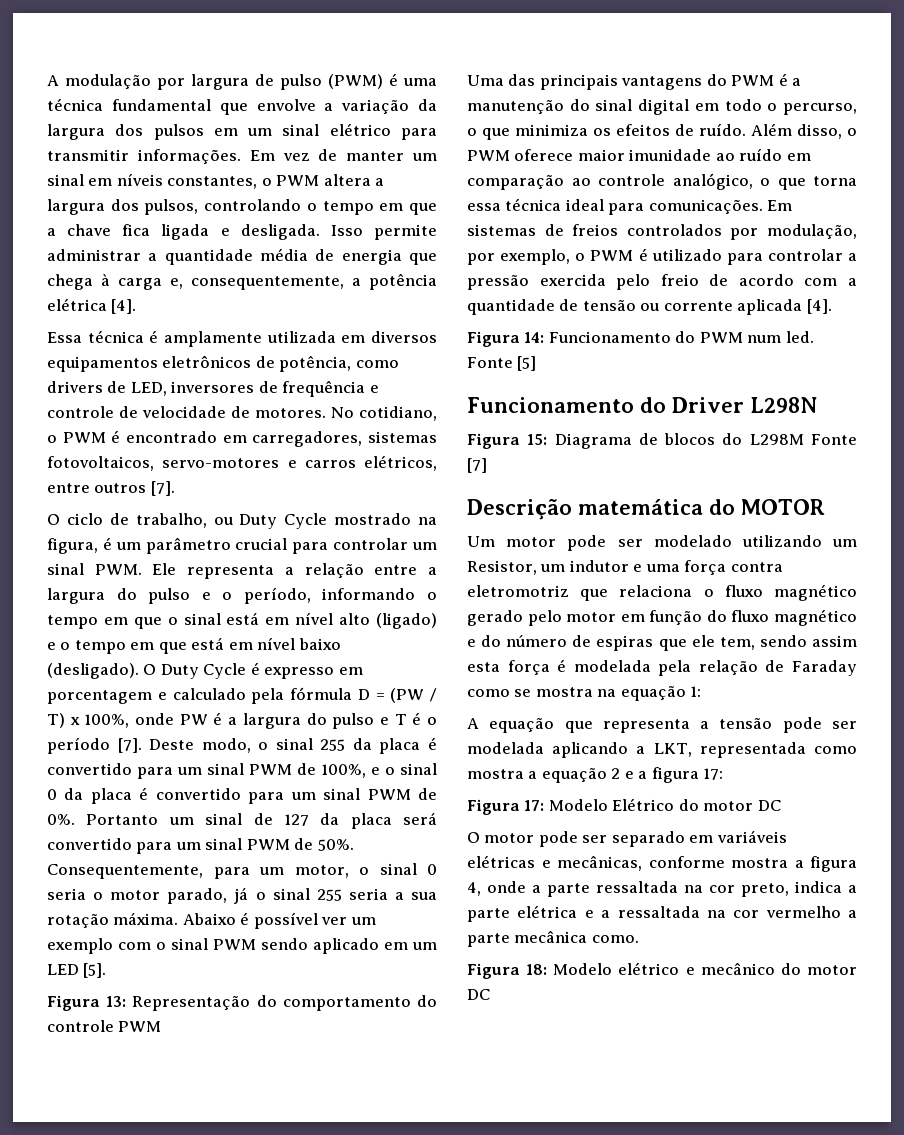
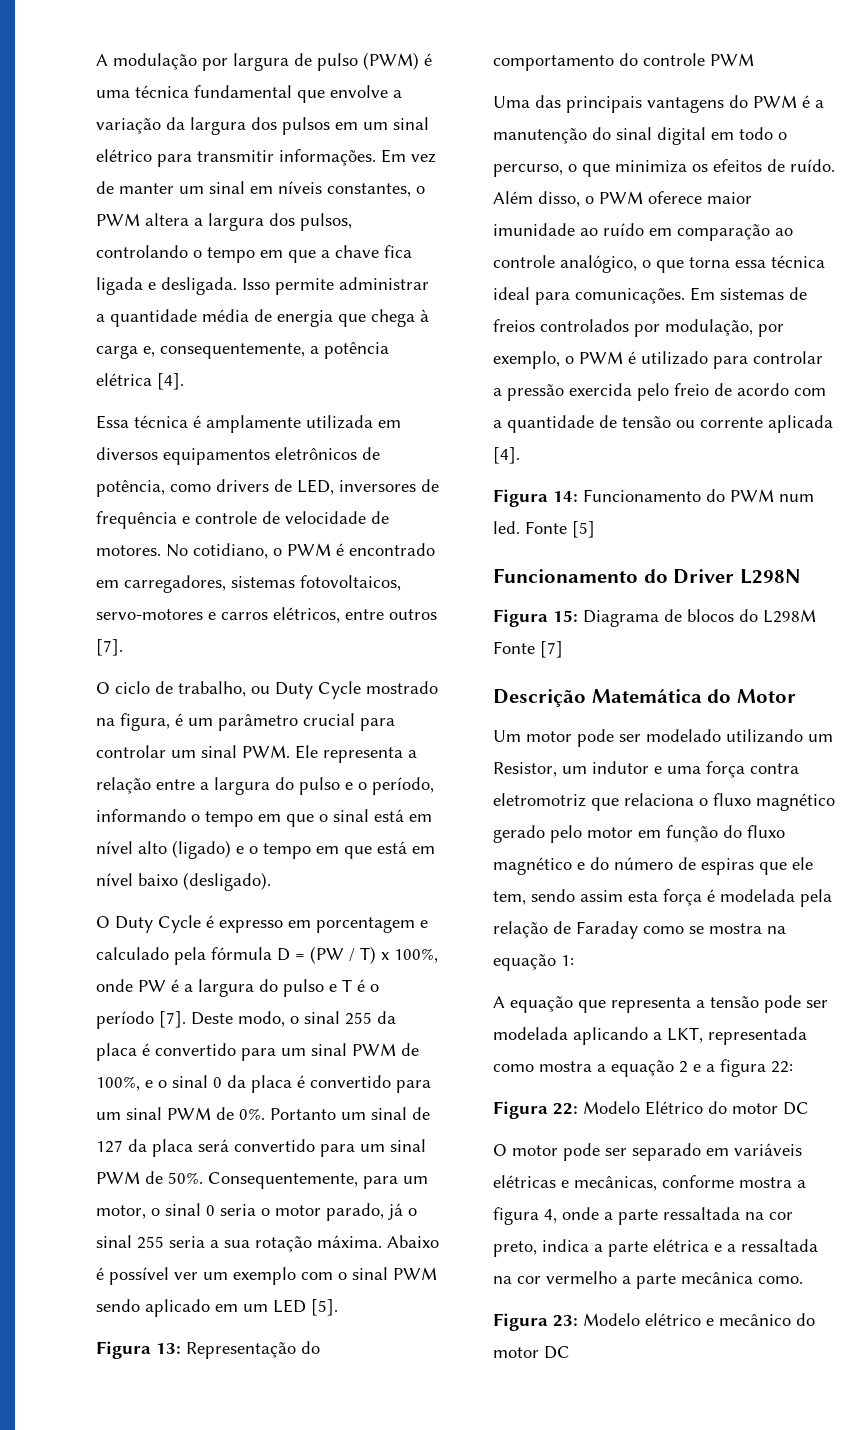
- O ciclo de trabalho, ou Duty Cycle mostrado na figura, é um parâmetro crucial para controlar um sinal PWM. Ele representa a relação entre a largura do pulso e o período, informando o tempo em que o sinal está em nível alto (ligado) e o tempo em que está em nível baixo (desligado). O Duty Cycle é expresso em porcentagem e calculado pela fórmula D = (PW / T) x 100%, onde PW é a largura do pulso e T é o período [7].
+ O ciclo de trabalho, ou Duty Cycle mostrado na figura, é um parâmetro crucial para controlar um sinal PWM. Ele representa a relação entre a largura do pulso e o período, informando o tempo em que o sinal está em nível alto (ligado) e o tempo em que está em nível baixo (desligado).
+ O Duty Cycle é expresso em porcentagem e calculado pela fórmula D = (PW / T) x 100%, onde PW é a largura do pulso e T é o período [7].
- Descrição matemática do MOTOR
+ Descrição Matemática do Motor
- A equação que representa a tensão pode ser modelada aplicando a LKT, representada como mostra a equação 2 e a figura 17:
- Figura 17: Modelo Elétrico do motor DC
+ A equação que representa a tensão pode ser modelada aplicando a LKT, representada como mostra a equação 2 e a figura 22:
+ Figura 22: Modelo Elétrico do motor DC
- Figura 18: Modelo elétrico e mecânico do motor DC
+ Figura 23: Modelo elétrico e mecânico do motor DC

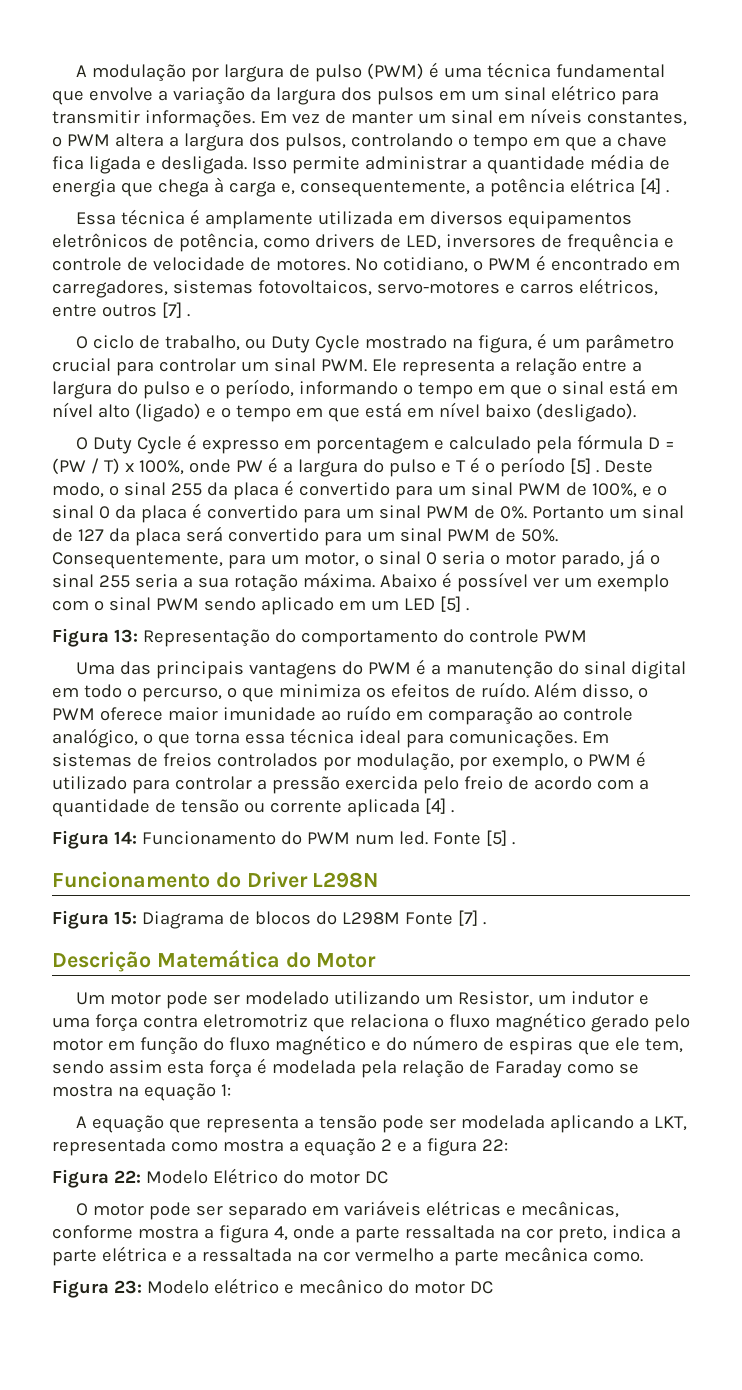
- Isso permite administrar a quantidade média de energia que chega à carga e, consequentemente, a potência elétrica [4].
+ Isso permite administrar a quantidade média de energia que chega à carga e, consequentemente, a potência elétrica [4] .
- No cotidiano, o PWM é encontrado em carregadores, sistemas fotovoltaicos, servo-motores e carros elétricos, entre outros [7].
+ No cotidiano, o PWM é encontrado em carregadores, sistemas fotovoltaicos, servo-motores e carros elétricos, entre outros [7] .
- O Duty Cycle é expresso em porcentagem e calculado pela fórmula D = (PW / T) x 100%, onde PW é a largura do pulso e T é o período [7].
+ O Duty Cycle é expresso em porcentagem e calculado pela fórmula D = (PW / T) x 100%, onde PW é a largura do pulso e T é o período [5] .
- Abaixo é possível ver um exemplo com o sinal PWM sendo aplicado em um LED [5].
+ Abaixo é possível ver um exemplo com o sinal PWM sendo aplicado em um LED [5] .
- Em sistemas de freios controlados por modulação, por exemplo, o PWM é utilizado para controlar a pressão exercida pelo freio de acordo com a quantidade de tensão ou corrente aplicada [4].
+ Em sistemas de freios controlados por modulação, por exemplo, o PWM é utilizado para controlar a pressão exercida pelo freio de acordo com a quantidade de tensão ou corrente aplicada [4] .
- Fonte [5]
+ Fonte [5] .
- Figura 15: Diagrama de blocos do L298M Fonte [7]
+ Figura 15: Diagrama de blocos do L298M Fonte [7] .

